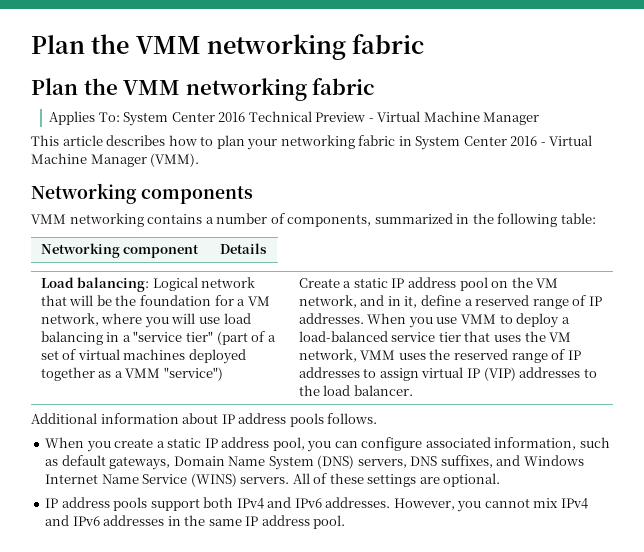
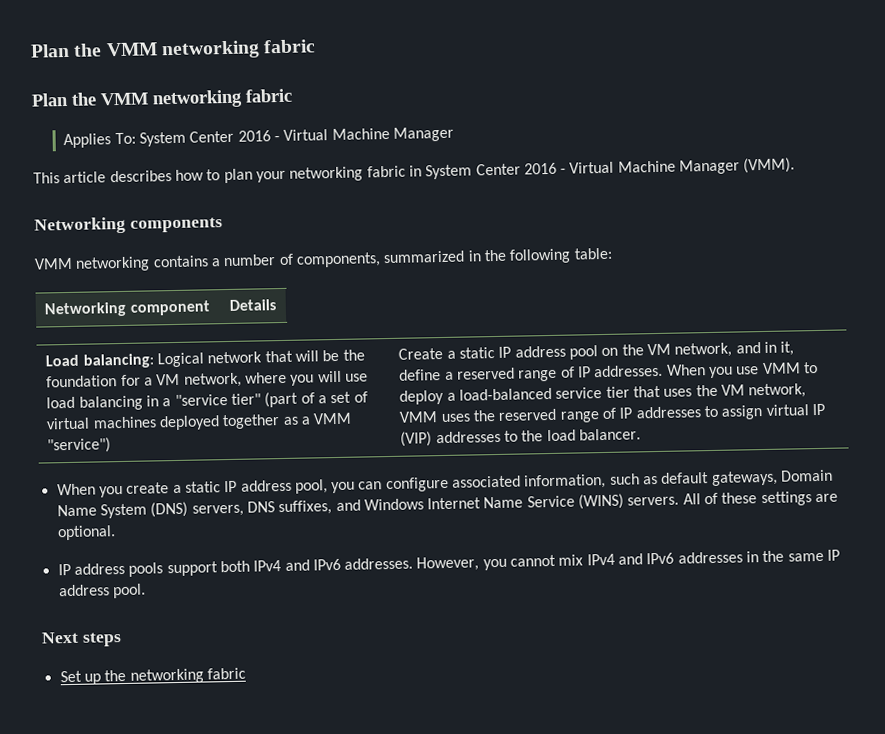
- Applies To: System Center 2016 Technical Preview - Virtual Machine Manager
+ Applies To: System Center 2016 - Virtual Machine Manager
- Additional information about IP address pools follows.
+ Next steps
+ Set up the networking fabric

